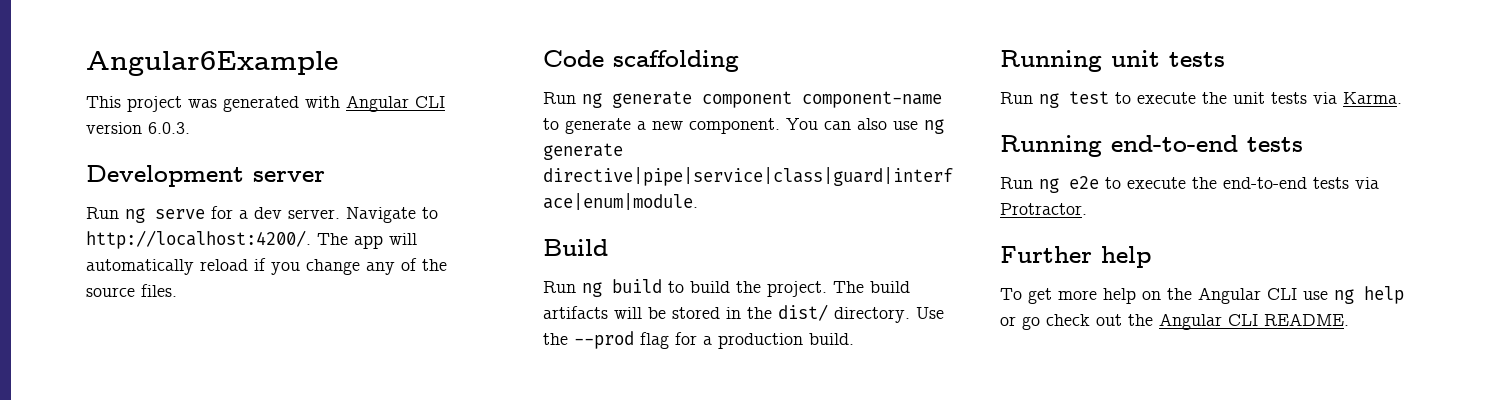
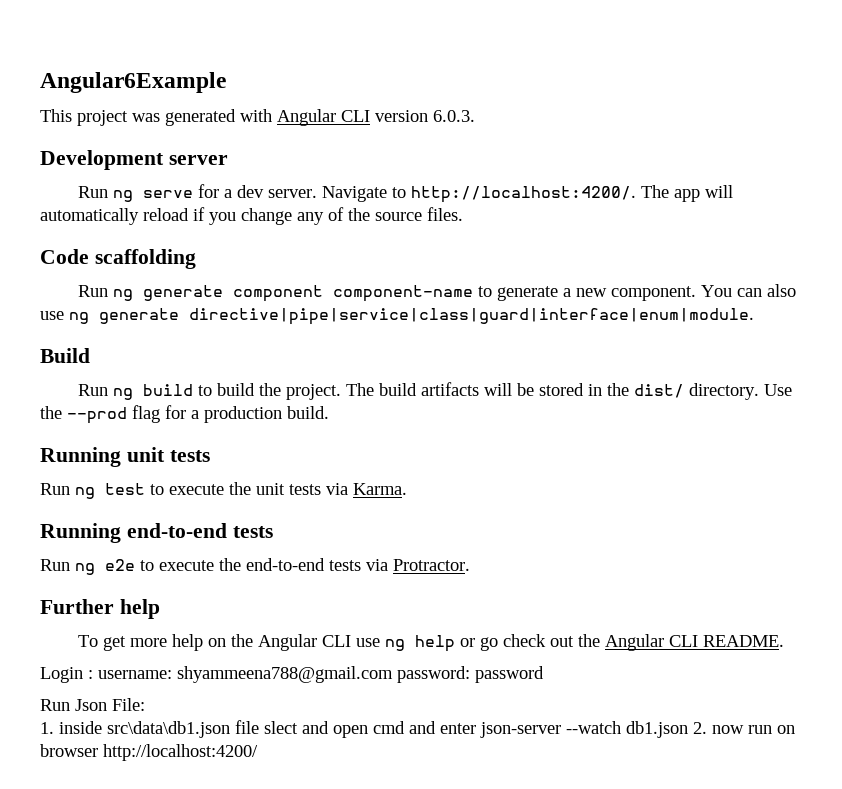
+ Login : username: shyammeena788@gmail.com password: password
+ Run Json File:
+ 1. inside src\data\db1.json file slect and open cmd and enter json-server --watch db1.json 2. now run on browser http://localhost:4200/

